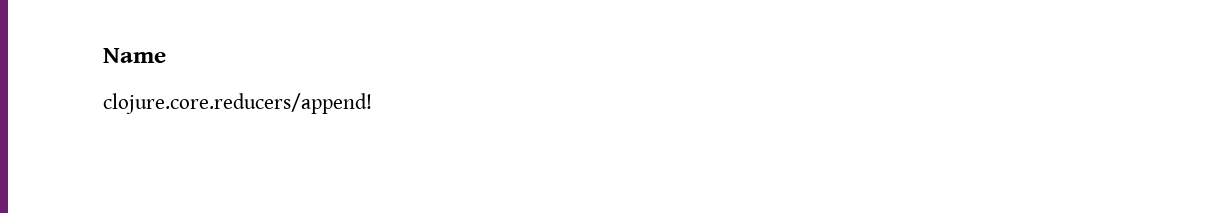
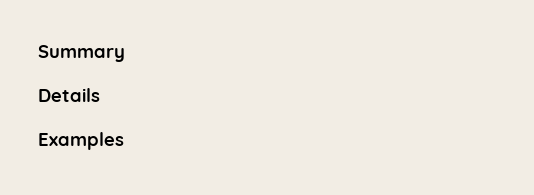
- Name
- clojure.core.reducers/append!
+ Summary
+ Details
+ Examples

